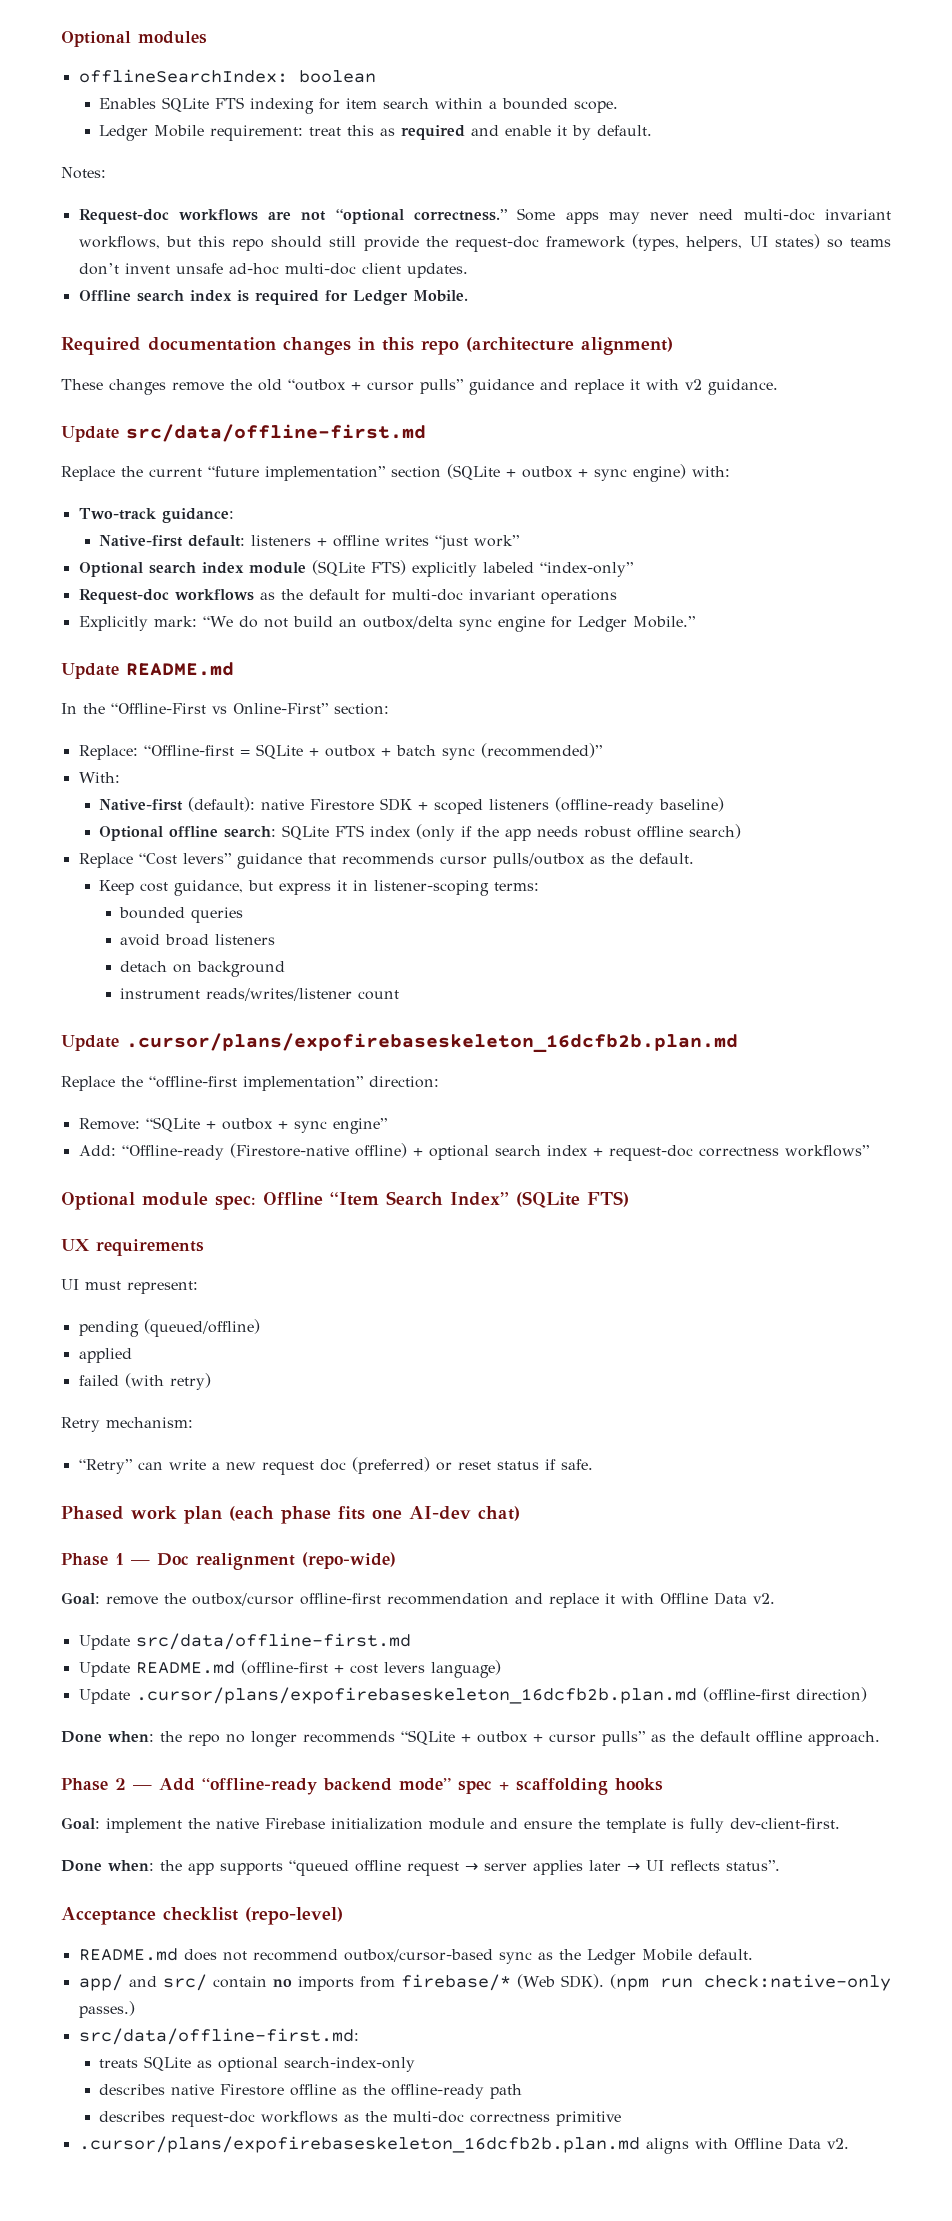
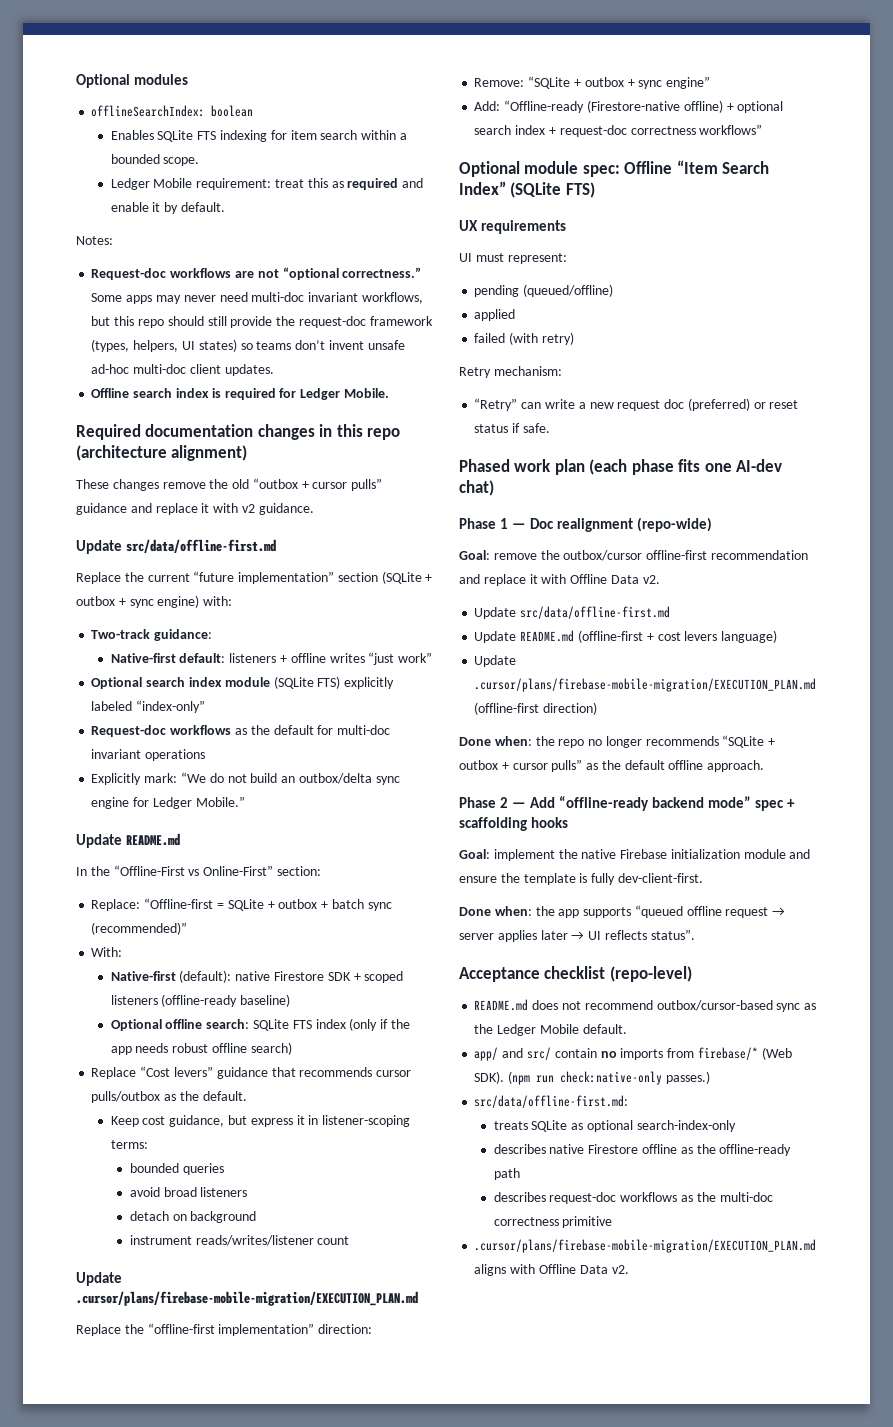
  instrument reads/writes/listener count
- Update .cursor/plans/expofirebaseskeleton_16dcfb2b.plan.md
+ Update .cursor/plans/firebase-mobile-migration/EXECUTION_PLAN.md
- Update .cursor/plans/expofirebaseskeleton_16dcfb2b.plan.md (offline-first direction)
+ Update .cursor/plans/firebase-mobile-migration/EXECUTION_PLAN.md (offline-first direction)
- .cursor/plans/expofirebaseskeleton_16dcfb2b.plan.md aligns with Offline Data v2.
+ .cursor/plans/firebase-mobile-migration/EXECUTION_PLAN.md aligns with Offline Data v2.

